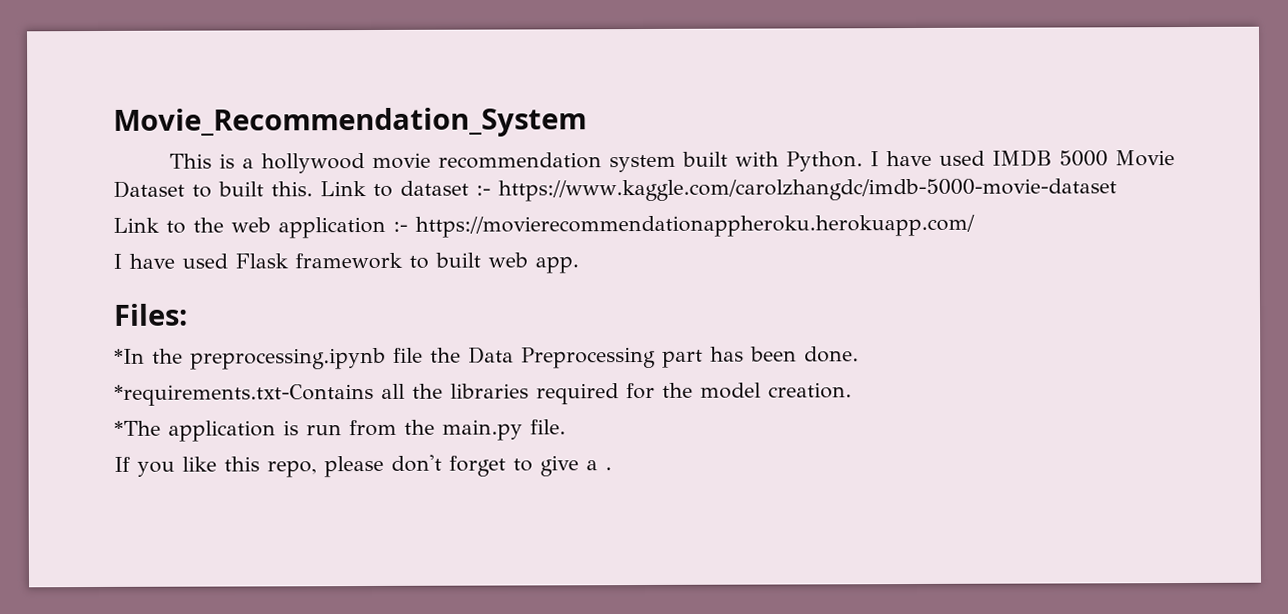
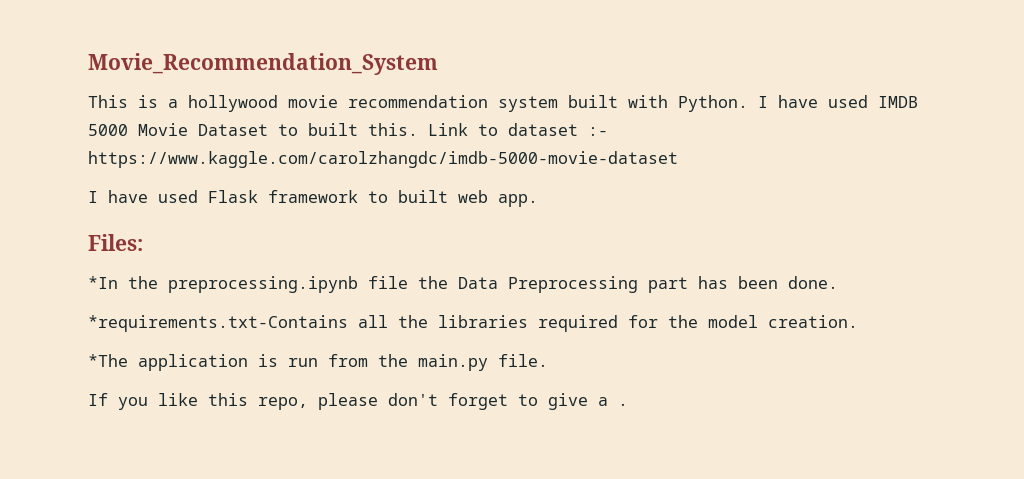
- Link to the web application :- https://movierecommendationappheroku.herokuapp.com/

